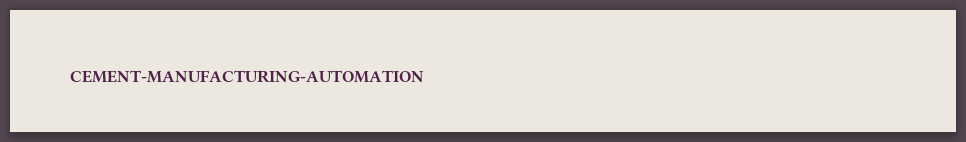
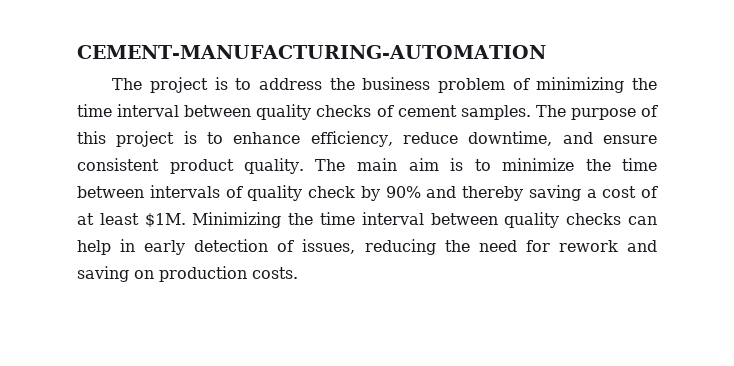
+ The project is to address the business problem of minimizing the time interval between quality checks of cement samples. The purpose of this project is to enhance efficiency, reduce downtime, and ensure consistent product quality. The main aim is to minimize the time between intervals of quality check by 90% and thereby saving a cost of at least $1M. Minimizing the time interval between quality checks can help in early detection of issues, reducing the need for rework and saving on production costs.

